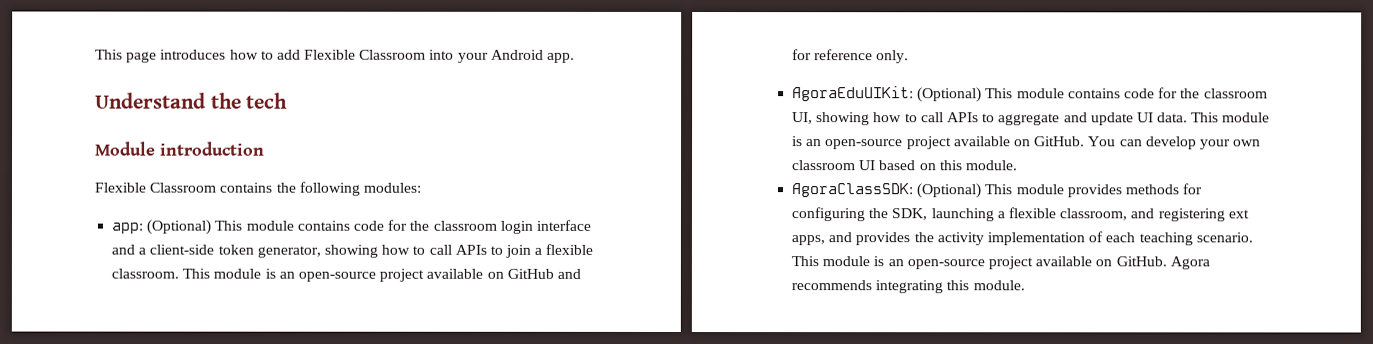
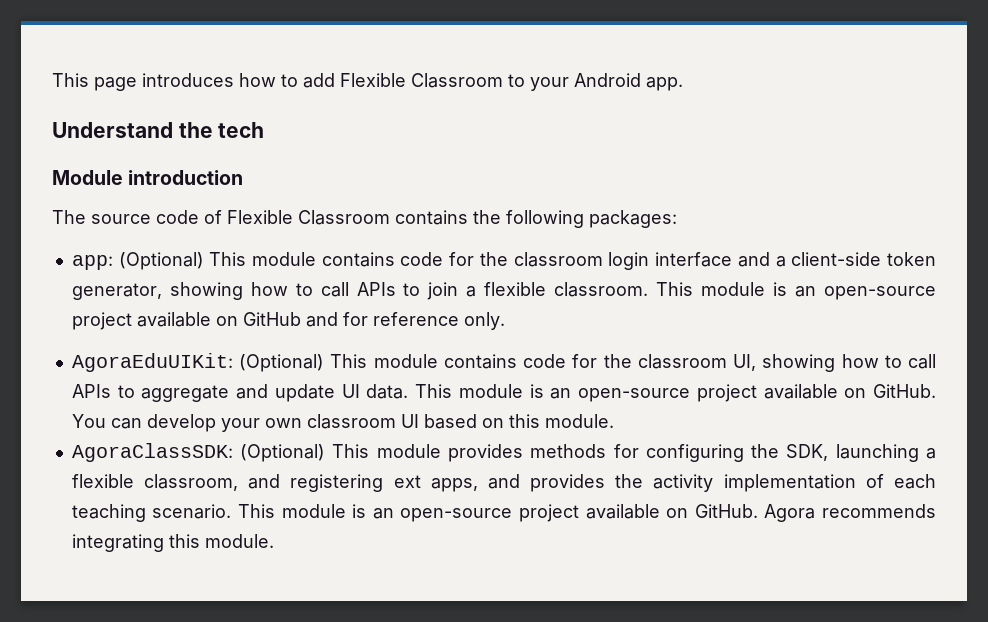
- This page introduces how to add Flexible Classroom into your Android app.
+ This page introduces how to add Flexible Classroom to your Android app.
- Flexible Classroom contains the following modules:
+ The source code of Flexible Classroom contains the following packages:

